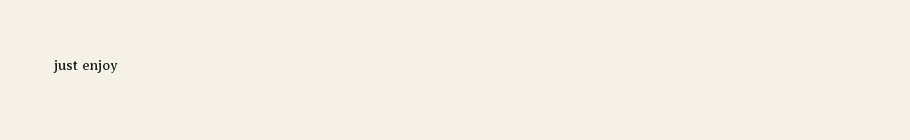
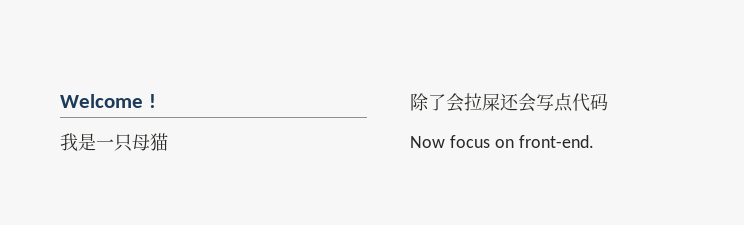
- just enjoy
+ Welcome !
+ 我是一只母猫
+ 除了会拉屎还会写点代码
+ Now focus on front-end.

